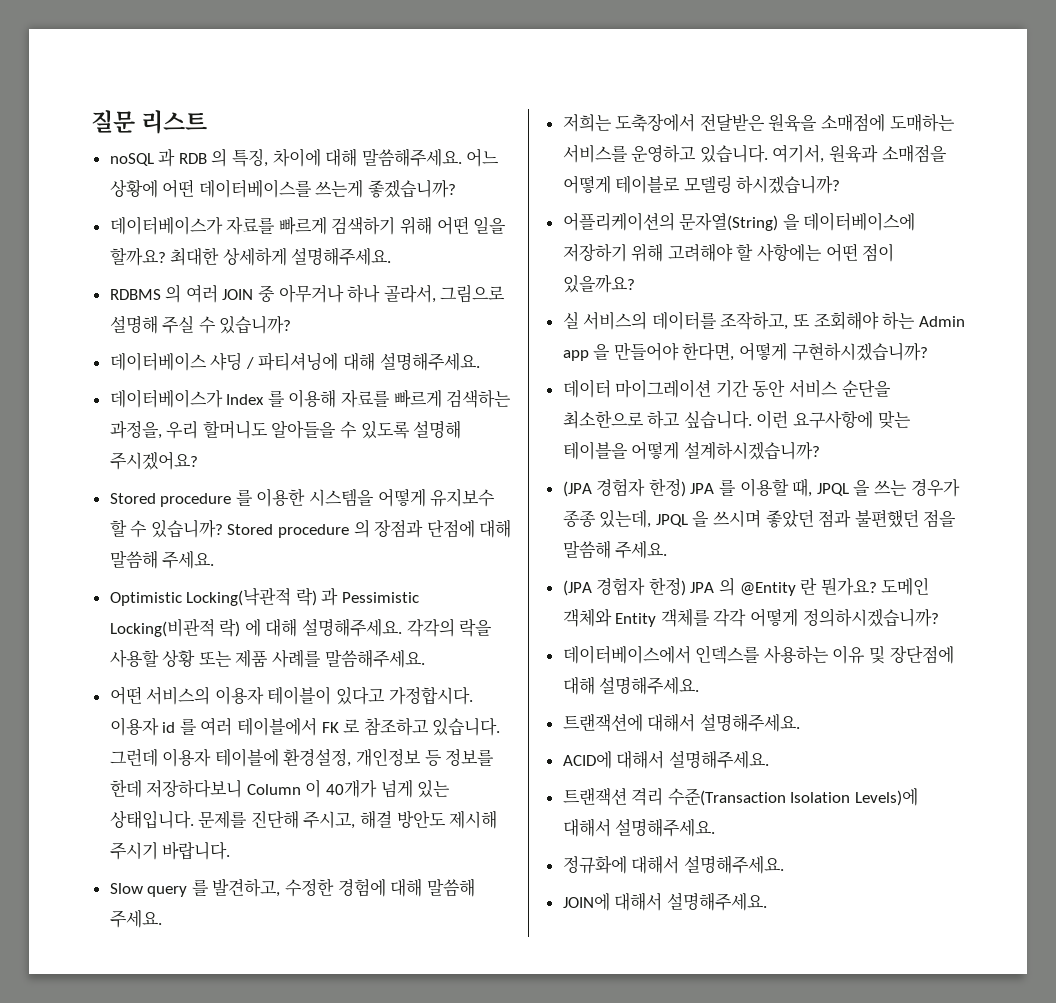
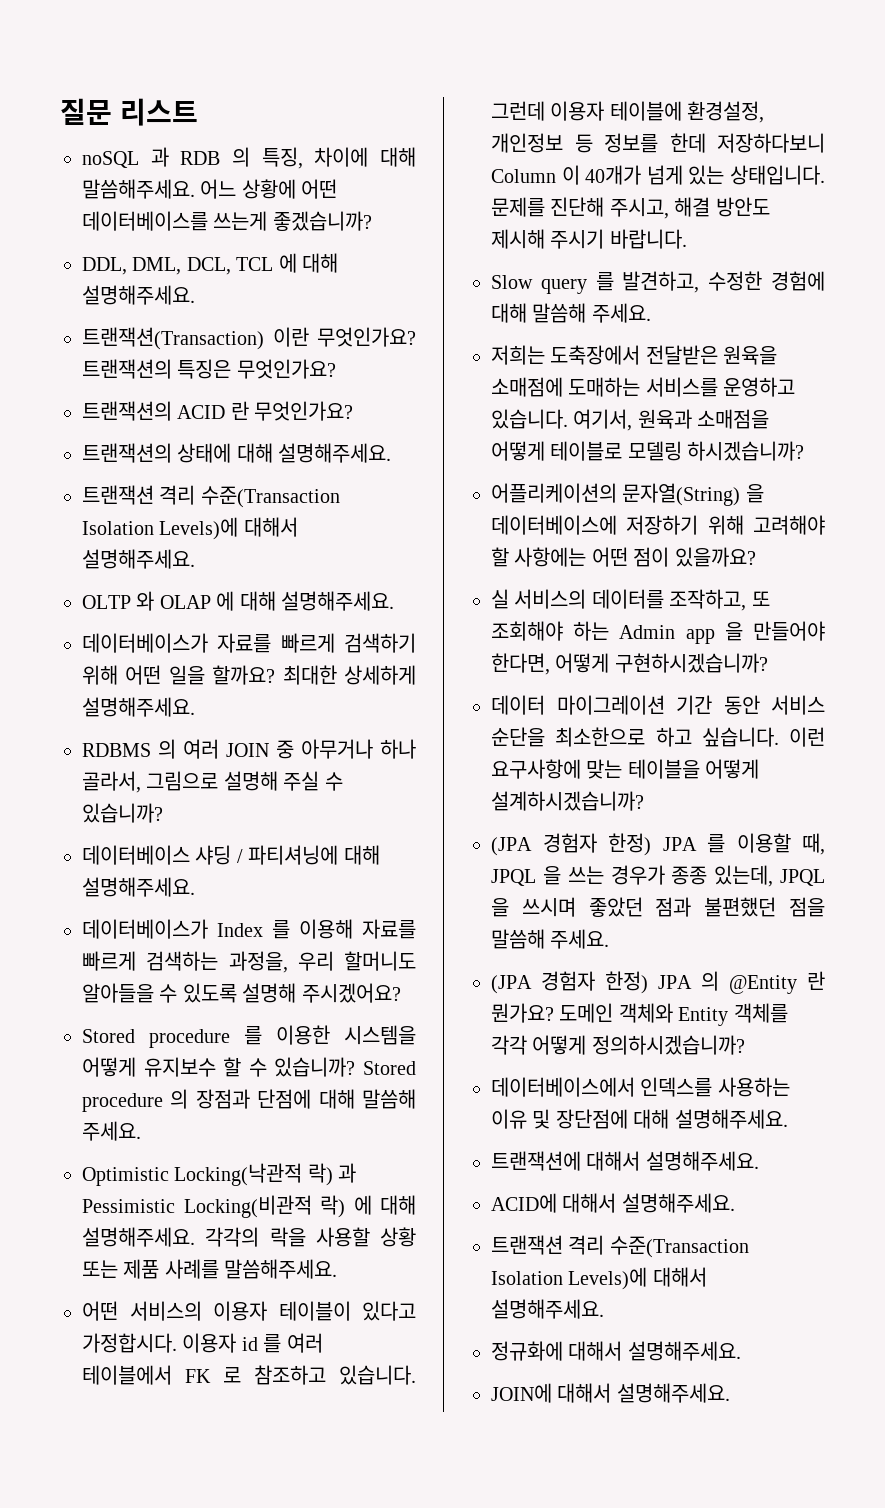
+ DDL, DML, DCL, TCL 에 대해 설명해주세요.
+ 트랜잭션(Transaction) 이란 무엇인가요? 트랜잭션의 특징은 무엇인가요?
+ 트랜잭션의 ACID 란 무엇인가요?
+ 트랜잭션의 상태에 대해 설명해주세요.
+ 트랜잭션 격리 수준(Transaction Isolation Levels)에 대해서 설명해주세요.
+ OLTP 와 OLAP 에 대해 설명해주세요.

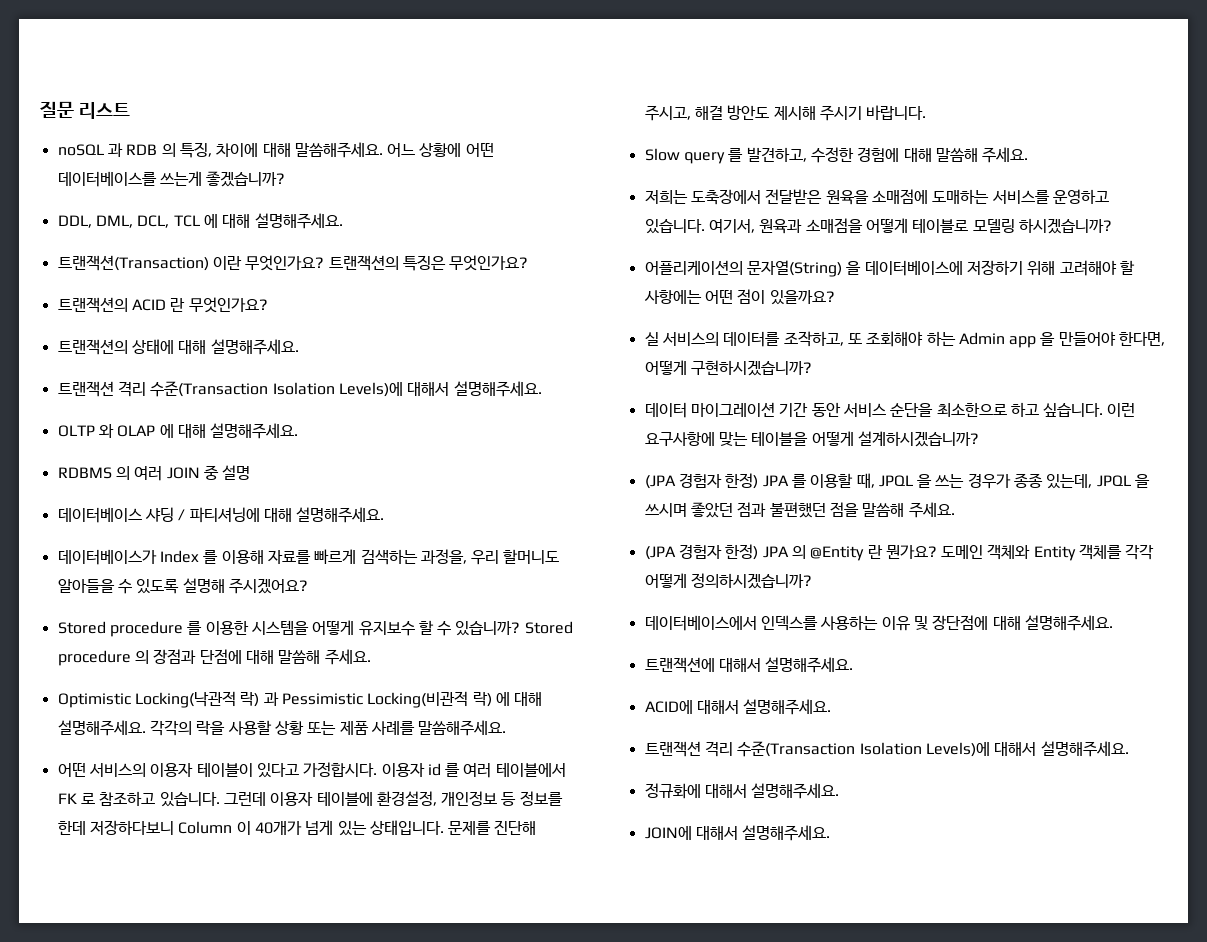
- 데이터베이스가 자료를 빠르게 검색하기 위해 어떤 일을 할까요? 최대한 상세하게 설명해주세요.
- RDBMS 의 여러 JOIN 중 아무거나 하나 골라서, 그림으로 설명해 주실 수 있습니까?
+ RDBMS 의 여러 JOIN 중 설명

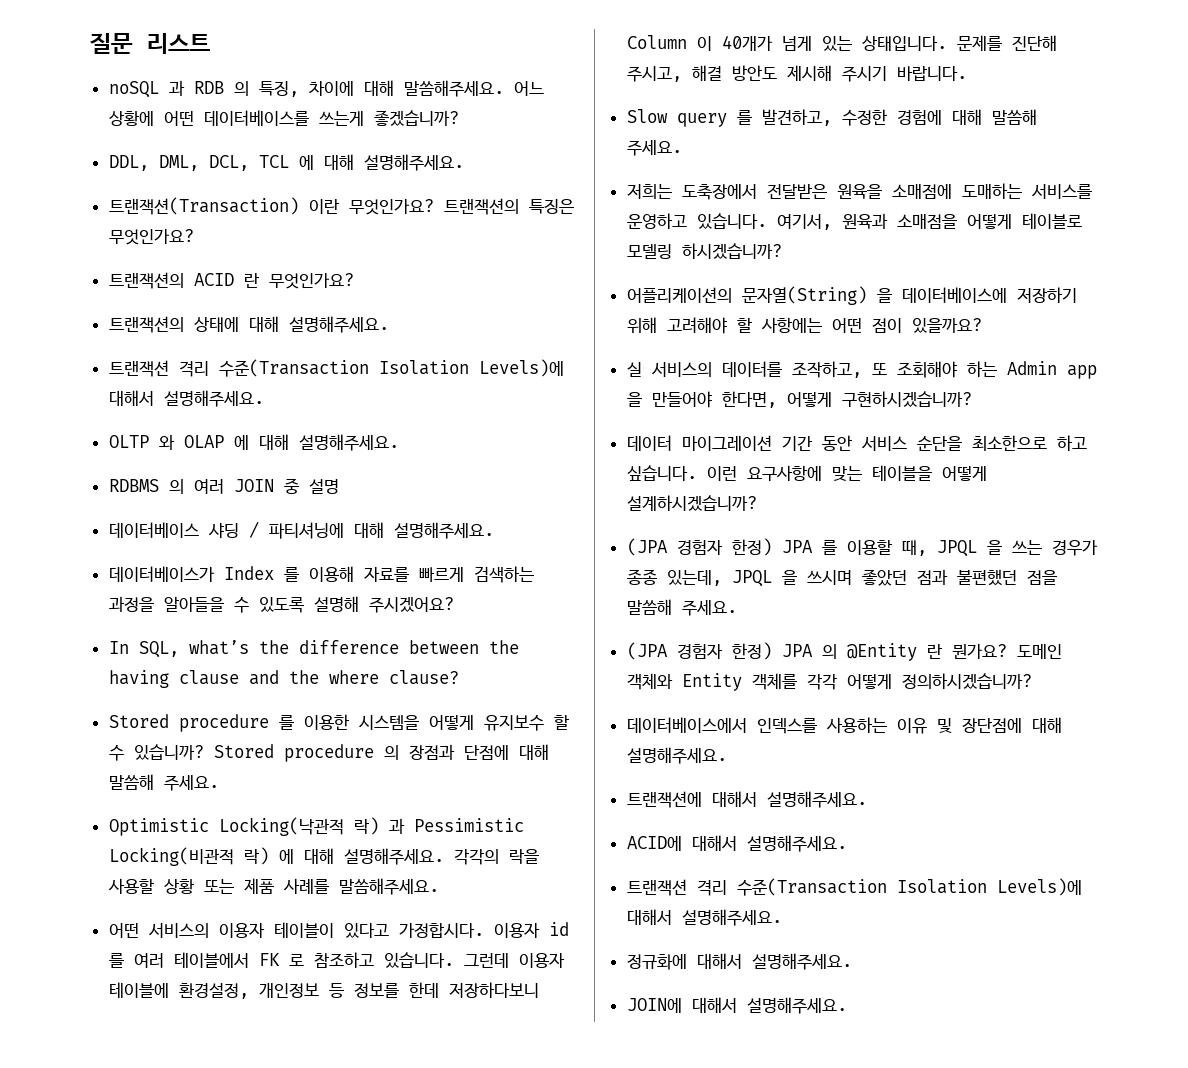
- 데이터베이스가 Index 를 이용해 자료를 빠르게 검색하는 과정을, 우리 할머니도 알아들을 수 있도록 설명해 주시겠어요?
+ 데이터베이스가 Index 를 이용해 자료를 빠르게 검색하는 과정을 알아들을 수 있도록 설명해 주시겠어요?
+ In SQL, what’s the difference between the having clause and the where clause?

